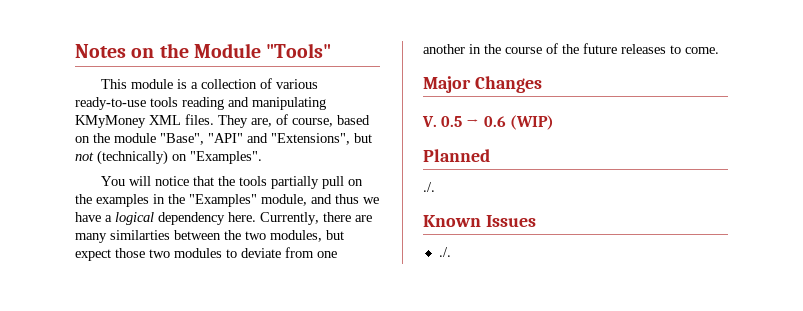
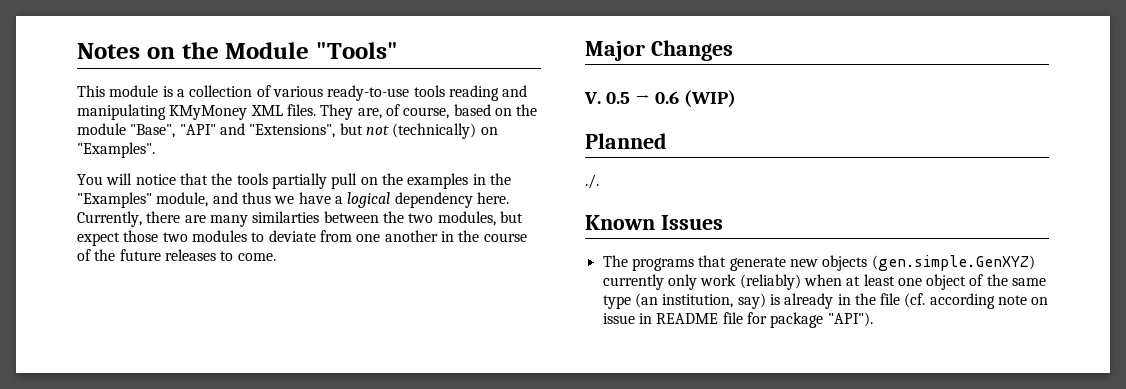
  Known Issues
- ./.
+ The programs that generate new objects (gen.simple.GenXYZ) currently only work (reliably) when at least one object of the same type (an institution, say) is already in the file (cf. according note on issue in README file for package "API").

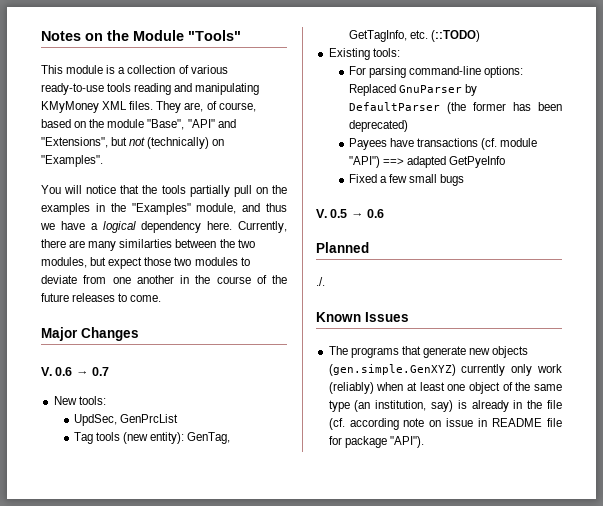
+ V. 0.6 → 0.7
+ New tools:
+ UpdSec, GenPrcList
+ Tag tools (new entity): GenTag, GetTagInfo, etc. (::TODO)
+ Existing tools:
+ For parsing command-line options: Replaced GnuParser by DefaultParser (the former has been deprecated)
+ Payees have transactions (cf. module "API") ==> adapted GetPyeInfo
+ Fixed a few small bugs
- V. 0.5 → 0.6 (WIP)
+ V. 0.5 → 0.6

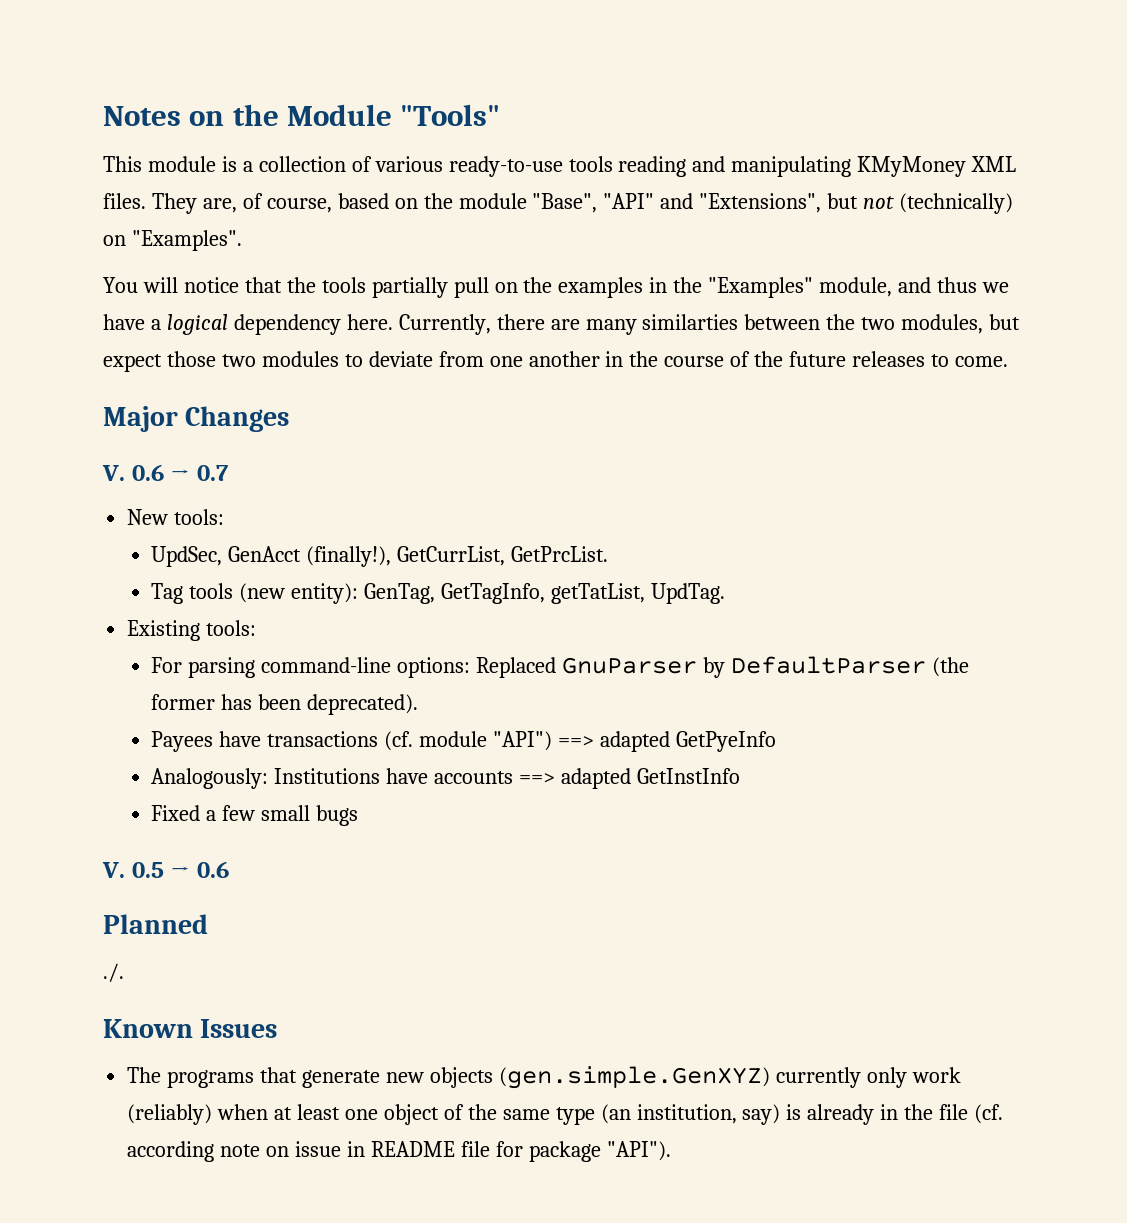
- UpdSec, GenPrcList
+ UpdSec, GenAcct (finally!), GetCurrList, GetPrcList.
- Tag tools (new entity): GenTag, GetTagInfo, etc. (::TODO)
+ Tag tools (new entity): GenTag, GetTagInfo, getTatList, UpdTag.
- For parsing command-line options: Replaced GnuParser by DefaultParser (the former has been deprecated)
+ For parsing command-line options: Replaced GnuParser by DefaultParser (the former has been deprecated).
+ Analogously: Institutions have accounts ==> adapted GetInstInfo

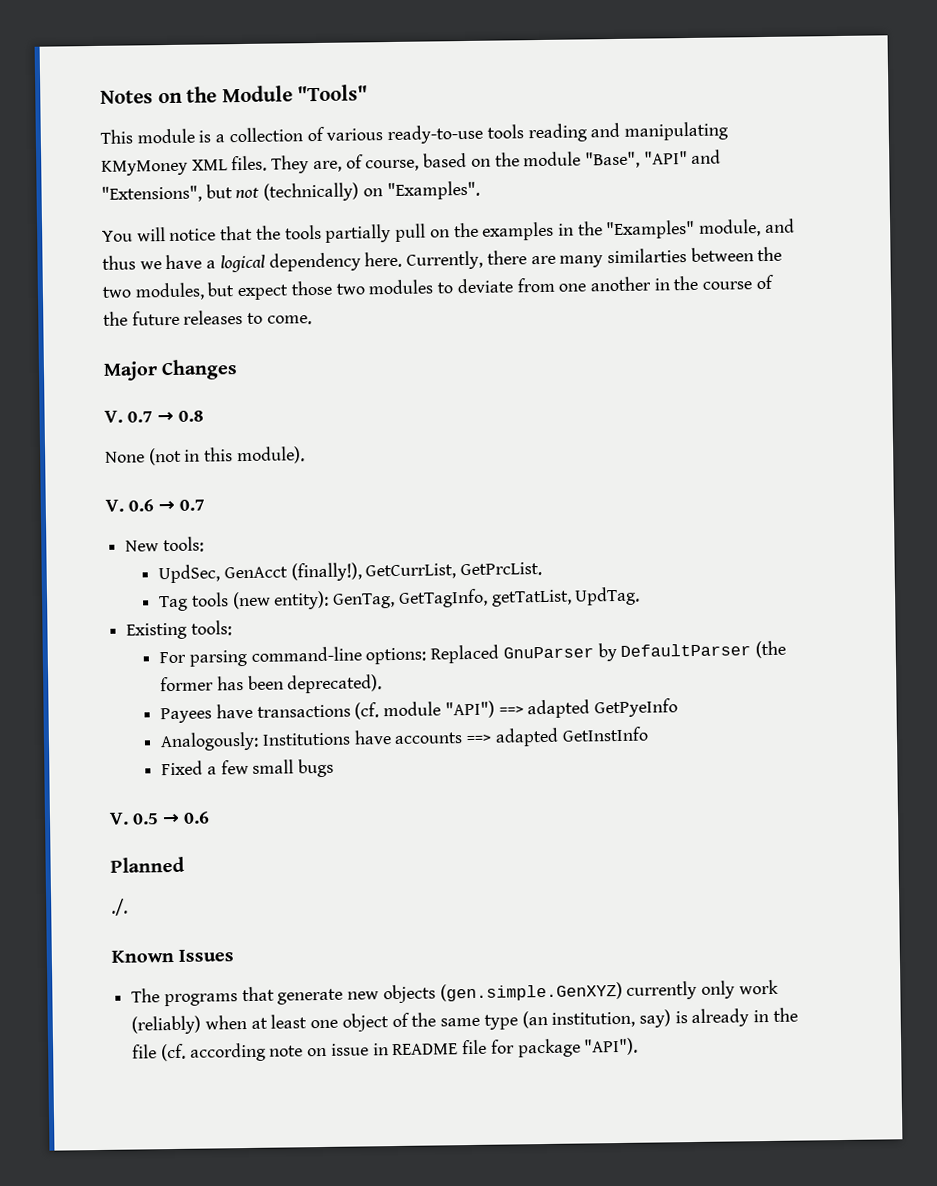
+ V. 0.7 → 0.8
+ None (not in this module).

